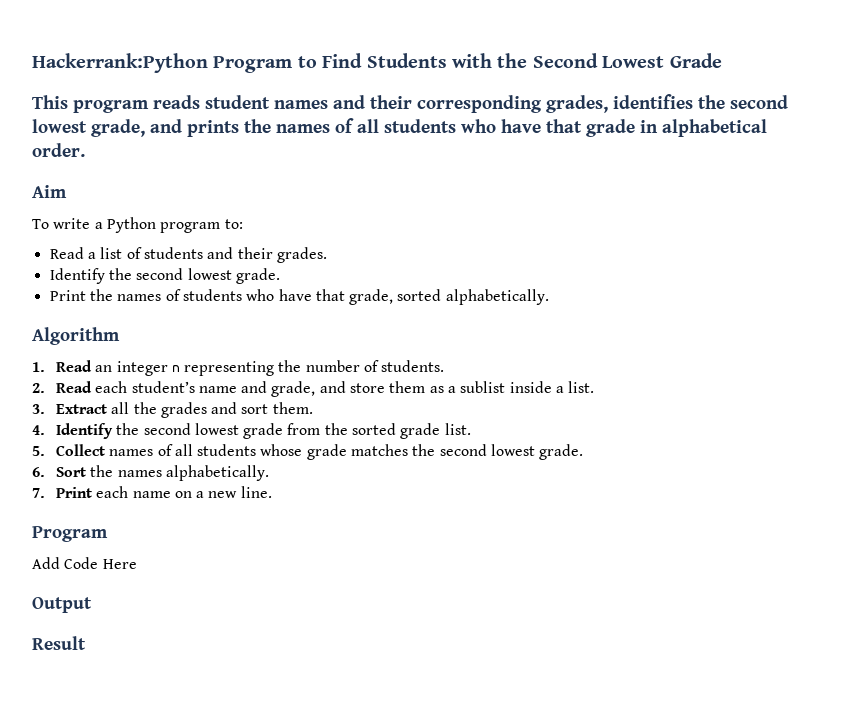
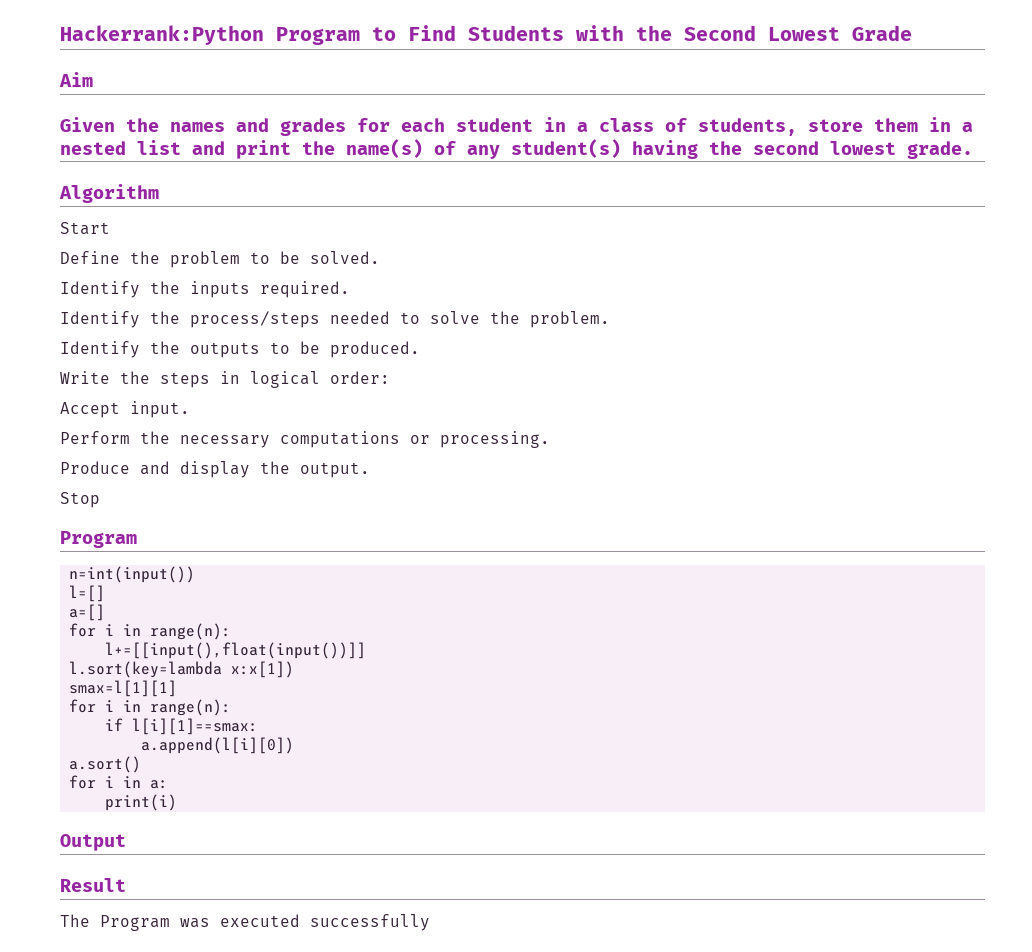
- This program reads student names and their corresponding grades, identifies the second lowest grade, and prints the names of all students who have that grade in alphabetical order.
  Aim
- To write a Python program to:
- Read a list of students and their grades.
- Identify the second lowest grade.
- Print the names of students who have that grade, sorted alphabetically.
+ Given the names and grades for each student in a class of students, store them in a nested list and print the name(s) of any student(s) having the second lowest grade.
  Algorithm
- 1. Read an integer n representing the number of students.
- 2. Read each student’s name and grade, and store them as a sublist inside a list.
- 3. Extract all the grades and sort them.
- 4. Identify the second lowest grade from the sorted grade list.
- 5. Collect names of all students whose grade matches the second lowest grade.
- 6. Sort the names alphabetically.
- 7. Print each name on a new line.
+ Start
+ Define the problem to be solved.
+ Identify the inputs required.
+ Identify the process/steps needed to solve the problem.
+ Identify the outputs to be produced.
+ Write the steps in logical order:
+ Accept input.
+ Perform the necessary computations or processing.
+ Produce and display the output.
+ Stop
  Program
- Add Code Here
+ n=int(input())
+ l=[]
+ a=[]
+ for i in range(n):
+ l+=[[input(),float(input())]]
+ l.sort(key=lambda x:x[1])
+ smax=l[1][1]
+ for i in range(n):
+ if l[i][1]==smax:
+ a.append(l[i][0])
+ a.sort()
+ for i in a:
+ print(i)
  Output
  Result
+ The Program was executed successfully

